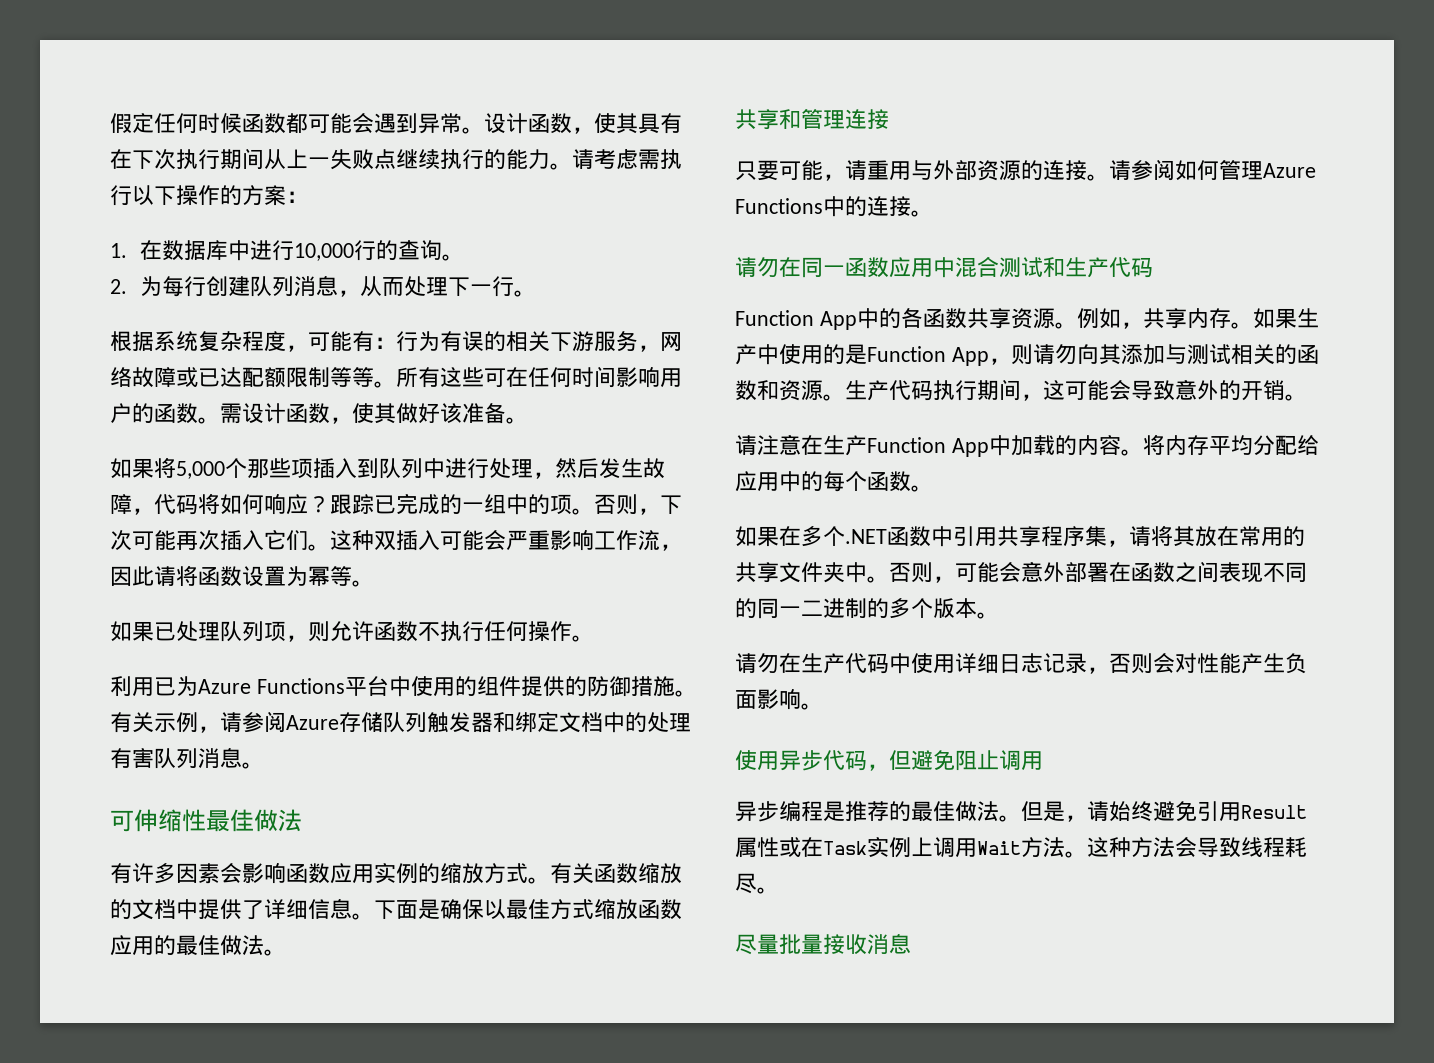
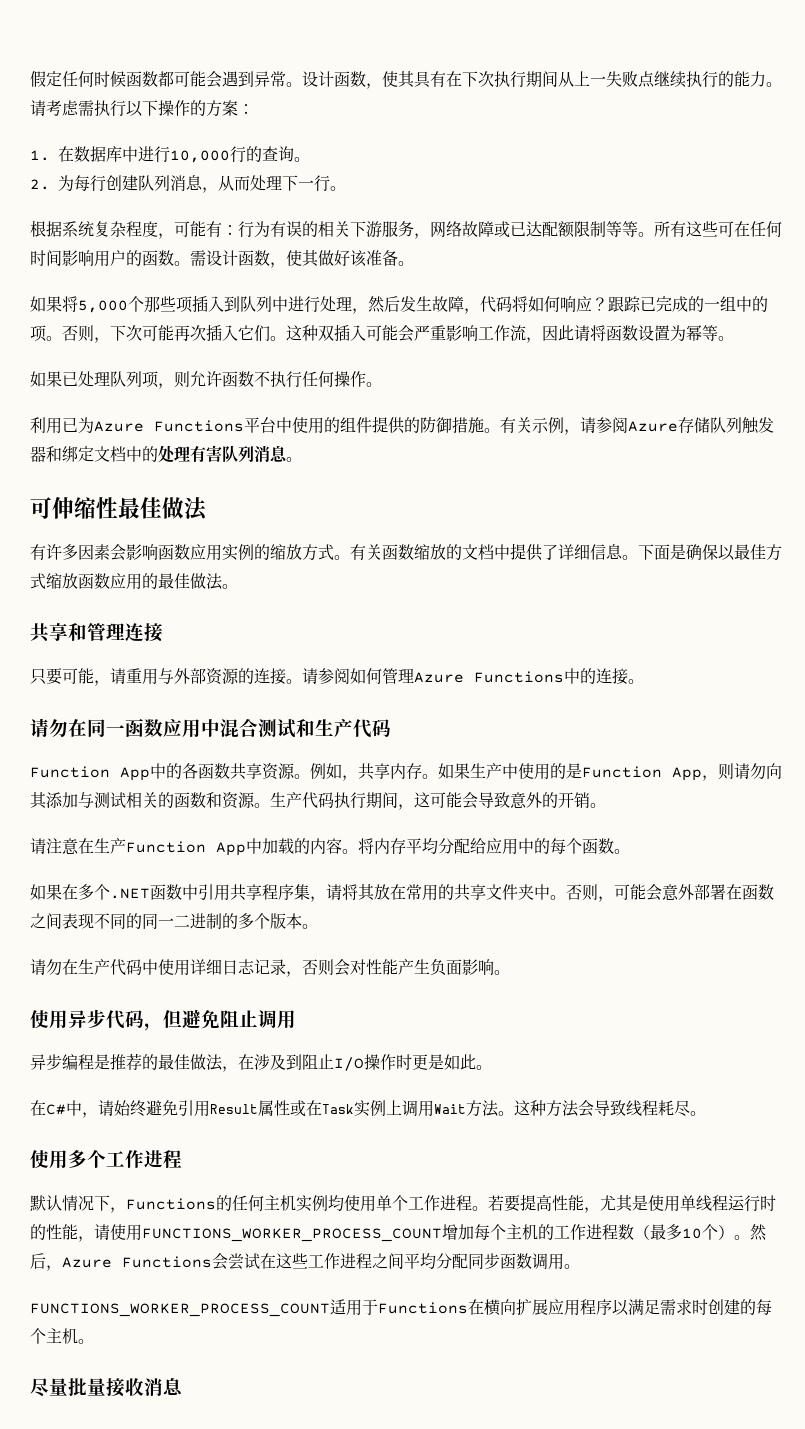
- 异步编程是推荐的最佳做法。但是，请始终避免引用Result属性或在Task实例上调用Wait方法。
+ 异步编程是推荐的最佳做法，在涉及到阻止I/O操作时更是如此。
+ 在C#中，请始终避免引用Result属性或在Task实例上调用Wait方法。
+ 使用多个工作进程
+ 默认情况下，Functions的任何主机实例均使用单个工作进程。若要提高性能，尤其是使用单线程运行时的性能，请使用FUNCTIONS_WORKER_PROCESS_COUNT增加每个主机的工作进程数（最多10个）。然后，Azure Functions会尝试在这些工作进程之间平均分配同步函数调用。
+ FUNCTIONS_WORKER_PROCESS_COUNT适用于Functions在横向扩展应用程序以满足需求时创建的每个主机。

